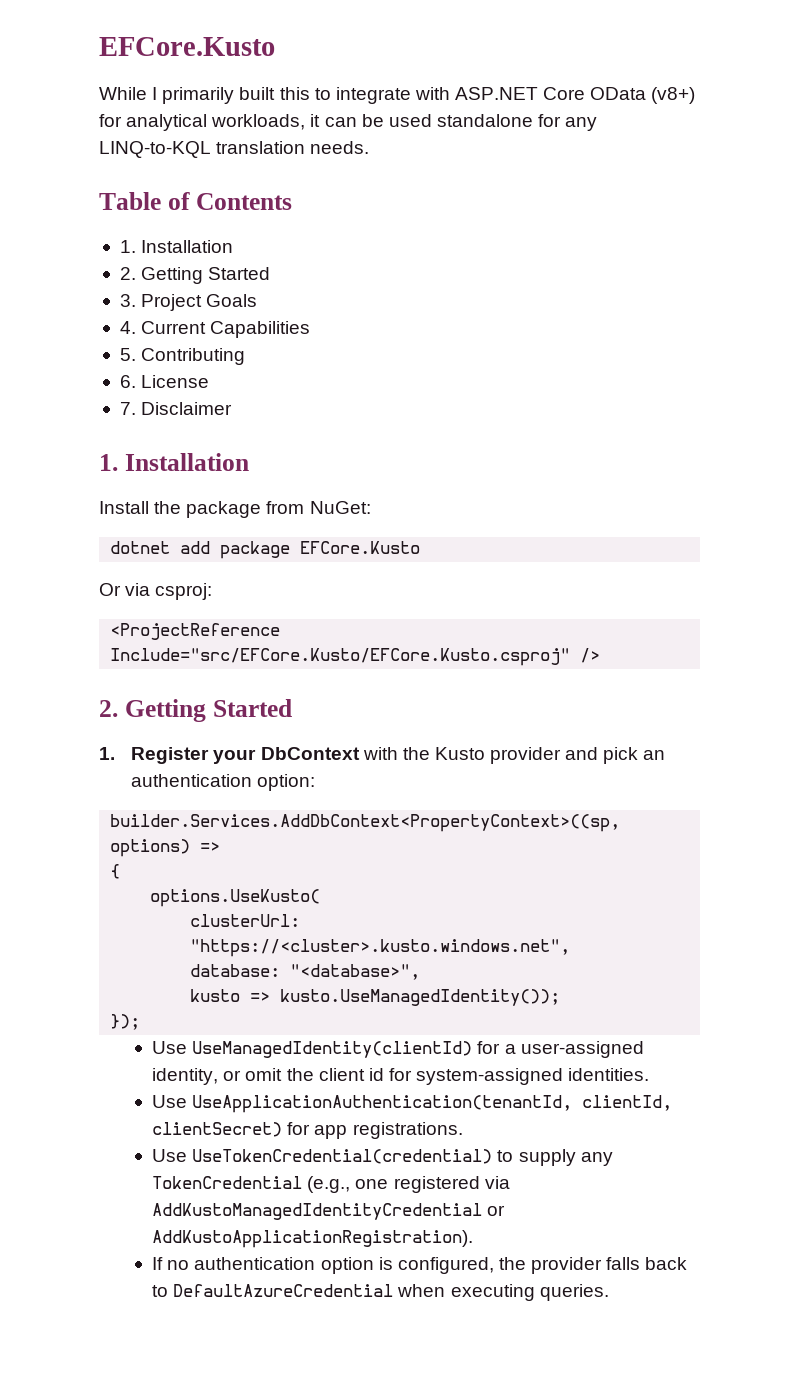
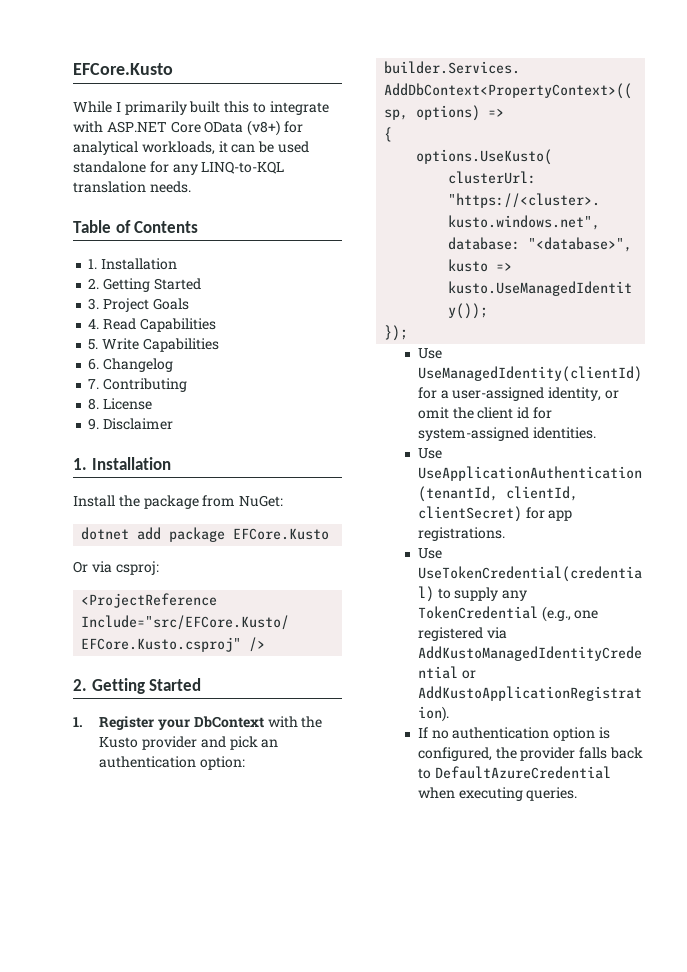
- 4. Current Capabilities
+ 4. Read Capabilities
- 5. Contributing
+ 5. Write Capabilities
+ 6. Changelog
+ 7. Contributing
- 6. License
+ 8. License
- 7. Disclaimer
+ 9. Disclaimer

